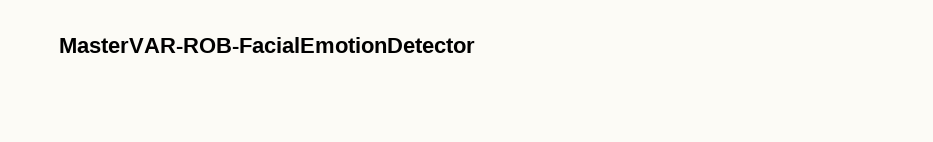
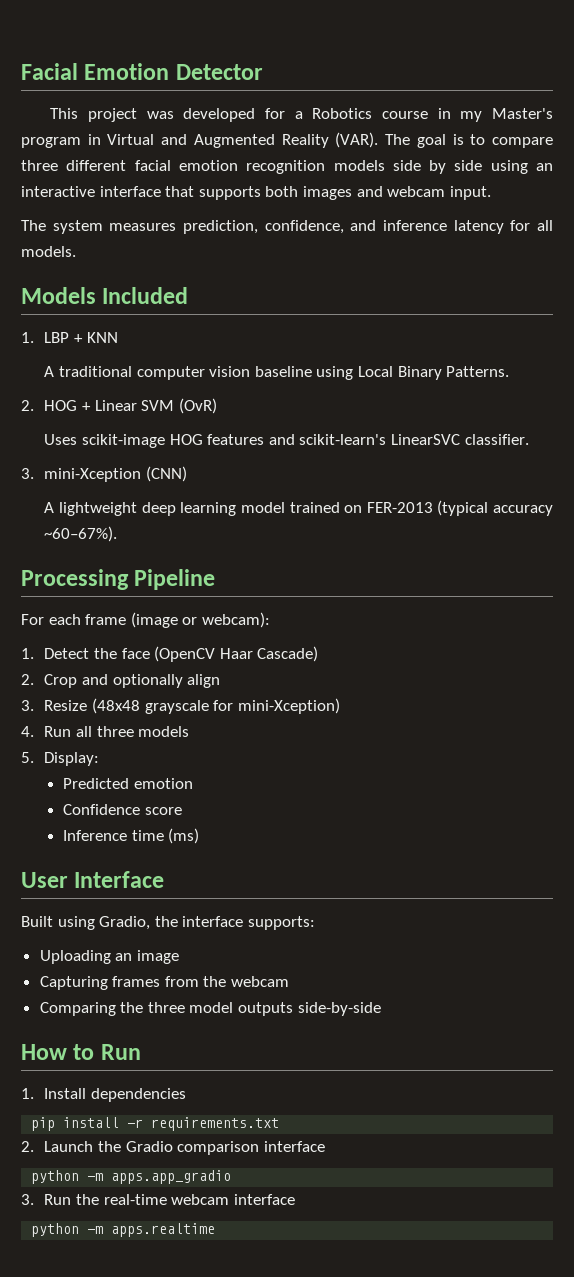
- MasterVAR-ROB-FacialEmotionDetector
+ Facial Emotion Detector
+ This project was developed for a Robotics course in my Master's program in Virtual and Augmented Reality (VAR). The goal is to compare three different facial emotion recognition models side by side using an interactive interface that supports both images and webcam input.
+ The system measures prediction, confidence, and inference latency for all models.
+ Models Included
+ 1. LBP + KNN
+ A traditional computer vision baseline using Local Binary Patterns.
+ 2. HOG + Linear SVM (OvR)
+ Uses scikit-image HOG features and scikit-learn's LinearSVC classifier.
+ 3. mini-Xception (CNN)
+ A lightweight deep learning model trained on FER-2013 (typical accuracy ~60–67%).
+ Processing Pipeline
+ For each frame (image or webcam):
+ 1. Detect the face (OpenCV Haar Cascade)
+ 2. Crop and optionally align
+ 3. Resize (48x48 grayscale for mini-Xception)
+ 4. Run all three models
+ 5. Display:
+ Predicted emotion
+ Confidence score
+ Inference time (ms)
+ User Interface
+ Built using Gradio, the interface supports:
+ Uploading an image
+ Capturing frames from the webcam
+ Comparing the three model outputs side-by-side
+ How to Run
+ 1. Install dependencies
+ pip install -r requirements.txt
+ 2. Launch the Gradio comparison interface
+ python -m apps.app_gradio
+ 3. Run the real-time webcam interface
+ python -m apps.realtime

